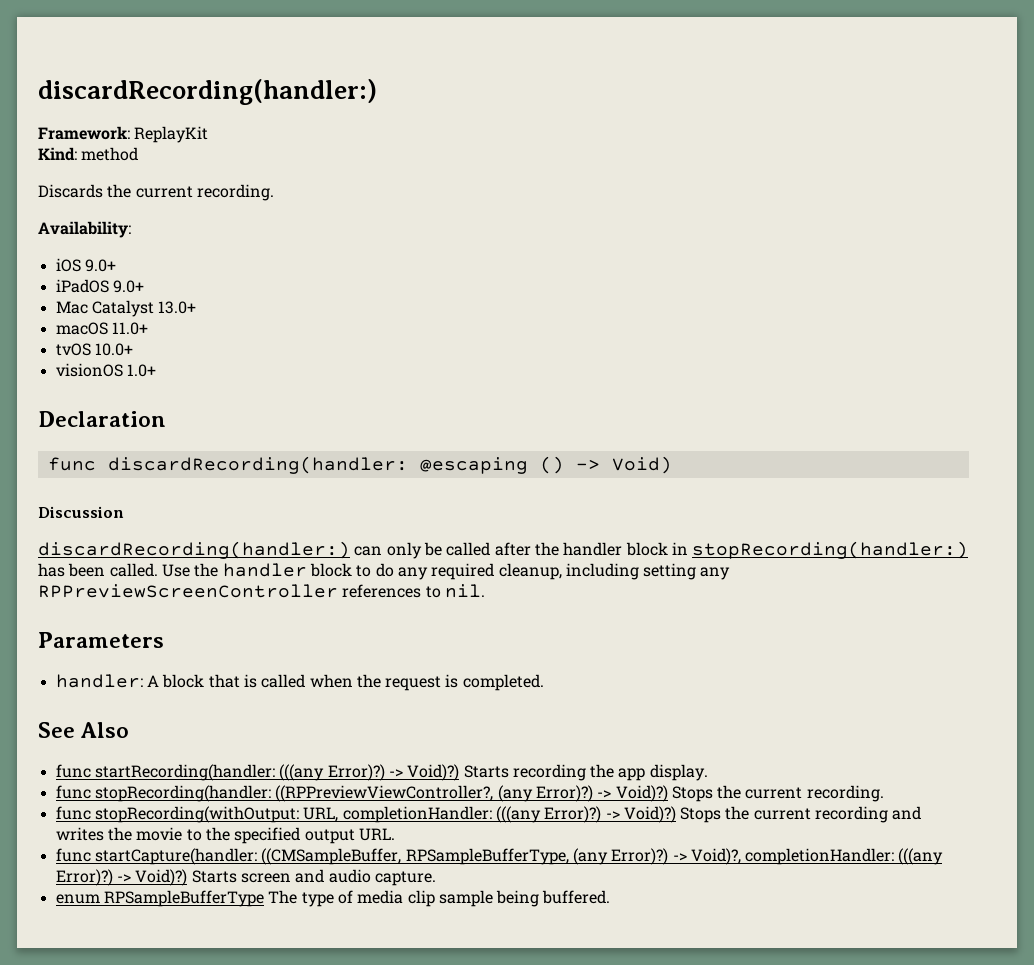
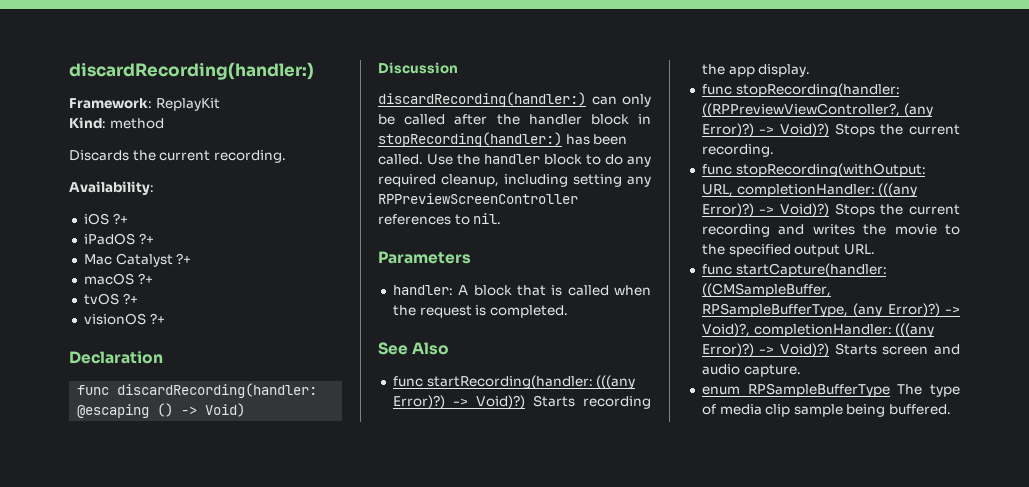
- iOS 9.0+
+ iOS ?+
- iPadOS 9.0+
+ iPadOS ?+
- Mac Catalyst 13.0+
+ Mac Catalyst ?+
- macOS 11.0+
+ macOS ?+
- tvOS 10.0+
+ tvOS ?+
- visionOS 1.0+
+ visionOS ?+

